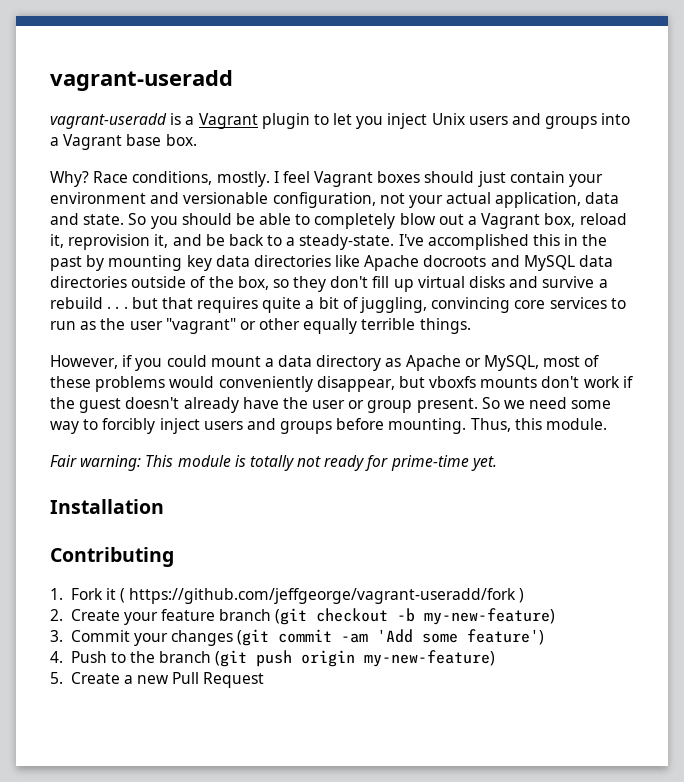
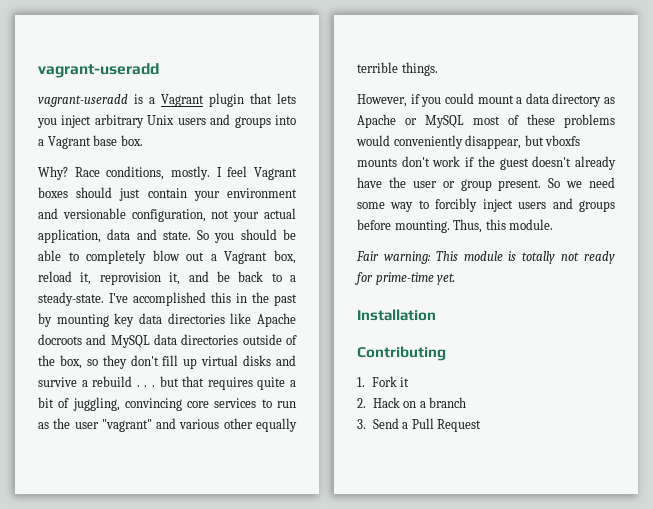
- vagrant-useradd is a Vagrant plugin to let you inject Unix users and groups into a Vagrant base box.
+ vagrant-useradd is a Vagrant plugin that lets you inject arbitrary Unix users and groups into a Vagrant base box.
- I've accomplished this in the past by mounting key data directories like Apache docroots and MySQL data directories outside of the box, so they don't fill up virtual disks and survive a rebuild . . . but that requires quite a bit of juggling, convincing core services to run as the user "vagrant" or other equally terrible things.
+ I've accomplished this in the past by mounting key data directories like Apache docroots and MySQL data directories outside of the box, so they don't fill up virtual disks and survive a rebuild . . . but that requires quite a bit of juggling, convincing core services to run as the user "vagrant" and various other equally terrible things.
- However, if you could mount a data directory as Apache or MySQL, most of these problems would conveniently disappear, but vboxfs mounts don't work if the guest doesn't already have the user or group present.
+ However, if you could mount a data directory as Apache or MySQL most of these problems would conveniently disappear, but vboxfs mounts don't work if the guest doesn't already have the user or group present.
- 1. Fork it ( https://github.com/jeffgeorge/vagrant-useradd/fork )
- 2. Create your feature branch (git checkout -b my-new-feature)
- 3. Commit your changes (git commit -am 'Add some feature')
- 4. Push to the branch (git push origin my-new-feature)
- 5. Create a new Pull Request
+ 1. Fork it
+ 2. Hack on a branch
+ 3. Send a Pull Request

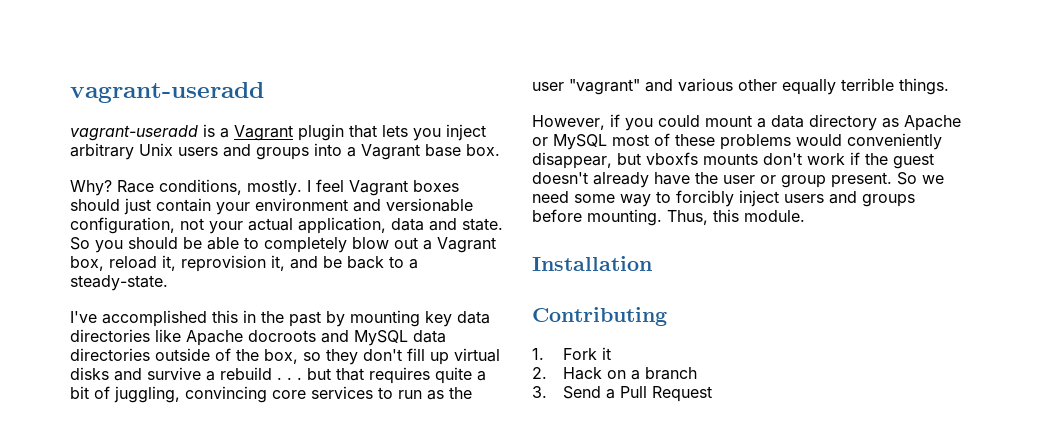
- So you should be able to completely blow out a Vagrant box, reload it, reprovision it, and be back to a steady-state. I've accomplished this in the past by mounting key data directories like Apache docroots and MySQL data directories outside of the box, so they don't fill up virtual disks and survive a rebuild . . . but that requires quite a bit of juggling, convincing core services to run as the user "vagrant" and various other equally terrible things.
+ So you should be able to completely blow out a Vagrant box, reload it, reprovision it, and be back to a steady-state.
+ I've accomplished this in the past by mounting key data directories like Apache docroots and MySQL data directories outside of the box, so they don't fill up virtual disks and survive a rebuild . . . but that requires quite a bit of juggling, convincing core services to run as the user "vagrant" and various other equally terrible things.
- Fair warning: This module is totally not ready for prime-time yet.

